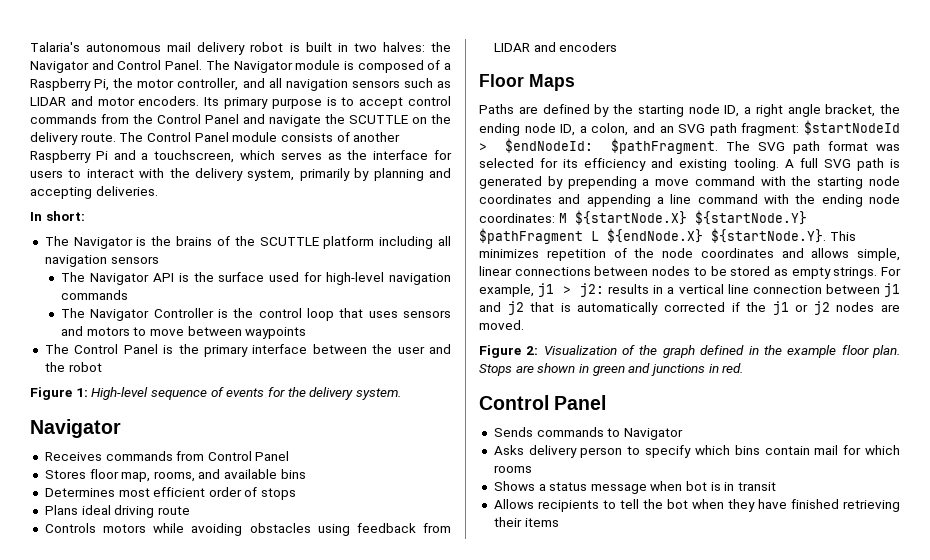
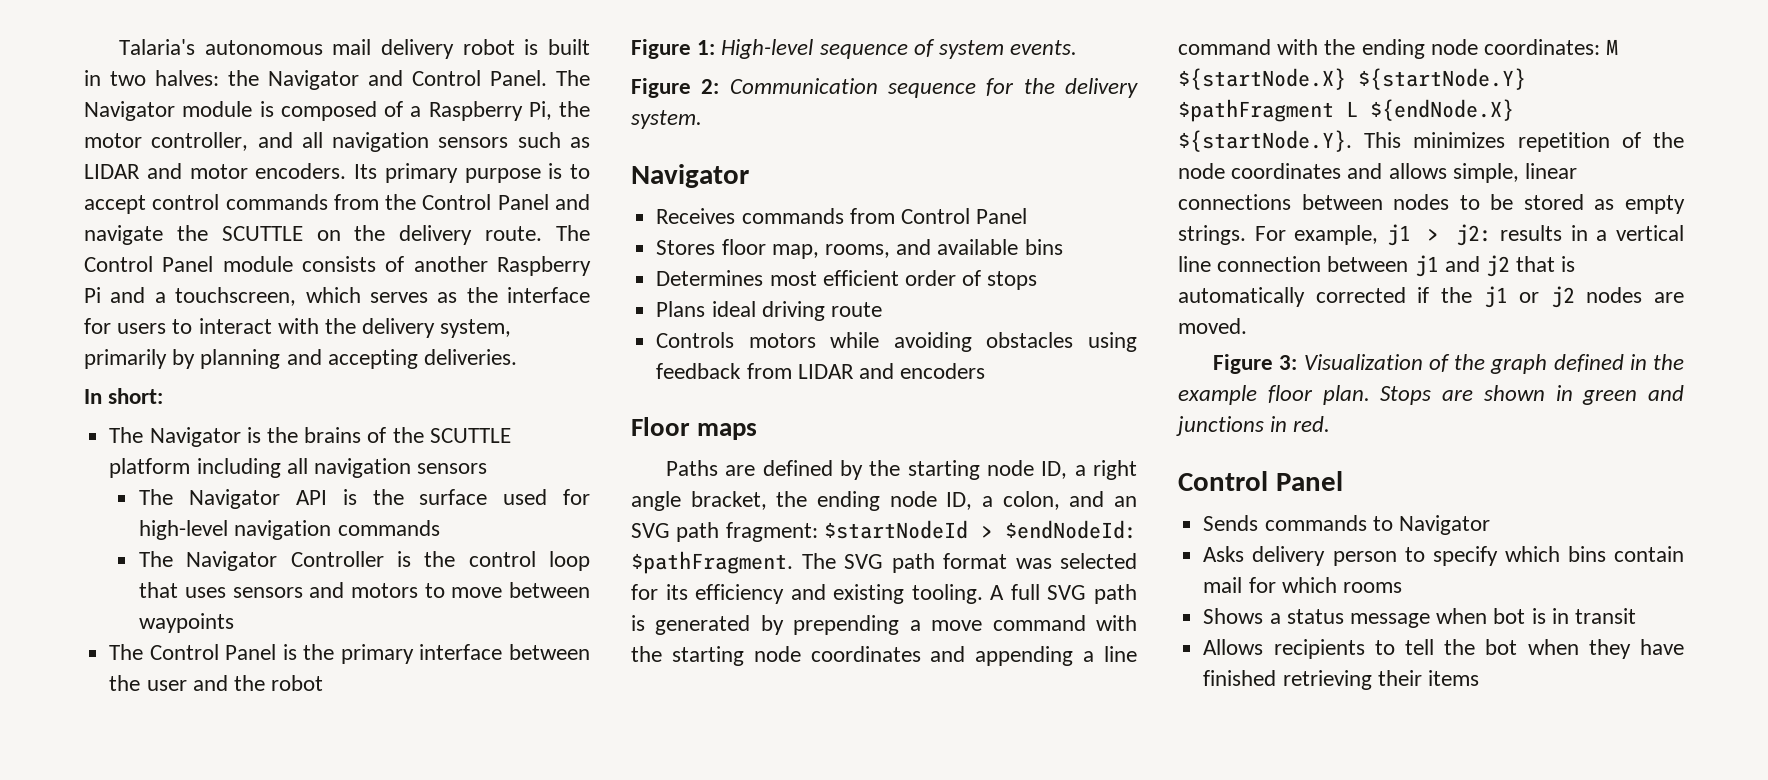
- Figure 1: High-level sequence of events for the delivery system.
+ Figure 1: High-level sequence of system events.
+ Figure 2: Communication sequence for the delivery system.
- Floor Maps
+ Floor maps
- Figure 2: Visualization of the graph defined in the example floor plan.
+ Figure 3: Visualization of the graph defined in the example floor plan.

